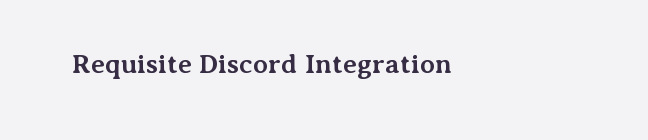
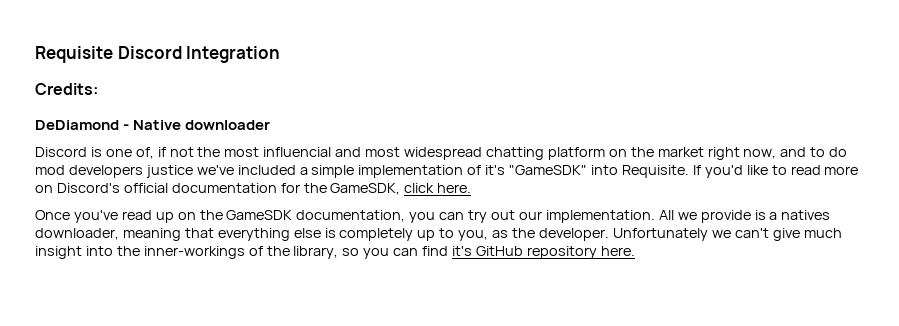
+ Credits:
+ DeDiamond - Native downloader
+ Discord is one of, if not the most influencial and most widespread chatting platform on the market right now, and to do mod developers justice we've included a simple implementation of it's "GameSDK" into Requisite. If you'd like to read more on Discord's official documentation for the GameSDK, click here.
+ Once you've read up on the GameSDK documentation, you can try out our implementation. All we provide is a natives downloader, meaning that everything else is completely up to you, as the developer. Unfortunately we can't give much insight into the inner-workings of the library, so you can find it's GitHub repository here.

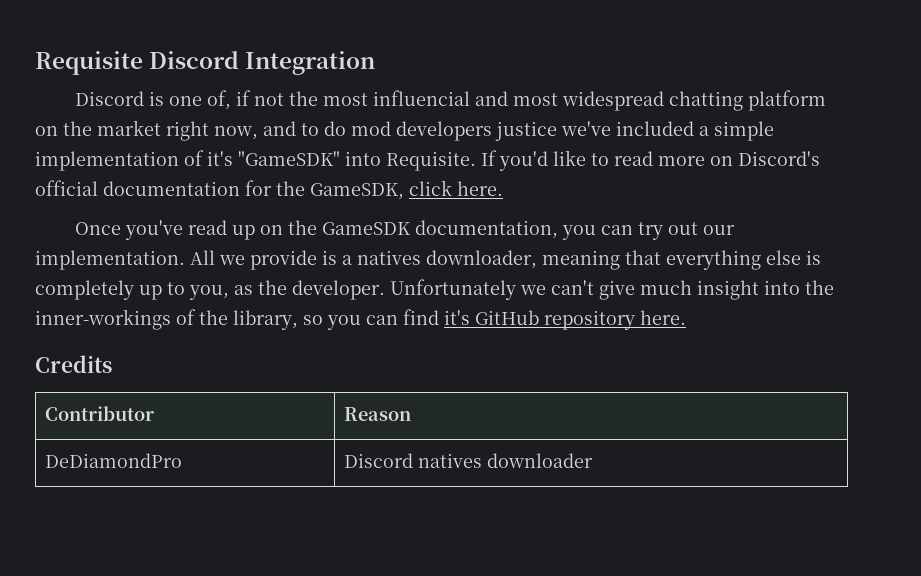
- Credits:
- DeDiamond - Native downloader
+ Credits
+ Contributor | Reason
+ DeDiamondPro | Discord natives downloader

